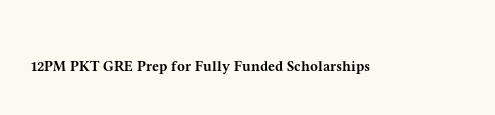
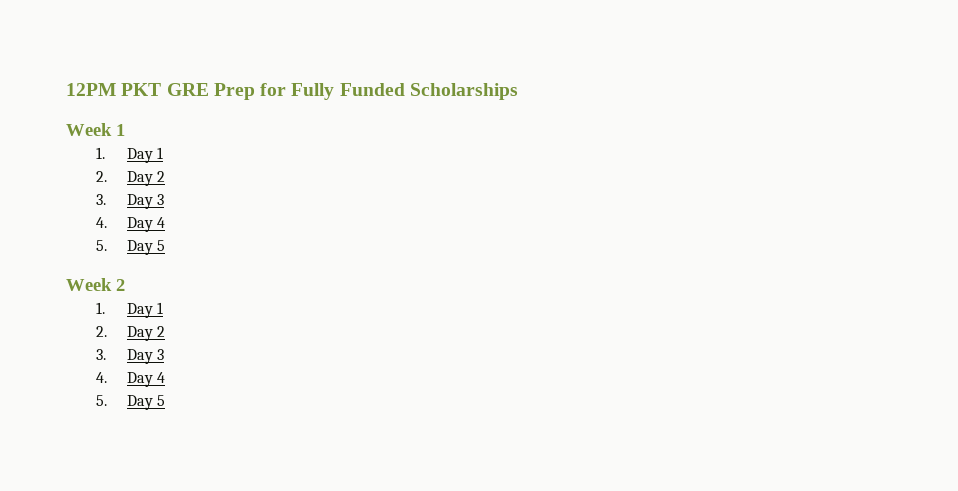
+ Week 1
+ 1. Day 1
+ 2. Day 2
+ 3. Day 3
+ 4. Day 4
+ 5. Day 5
+ Week 2
+ 1. Day 1
+ 2. Day 2
+ 3. Day 3
+ 4. Day 4
+ 5. Day 5

